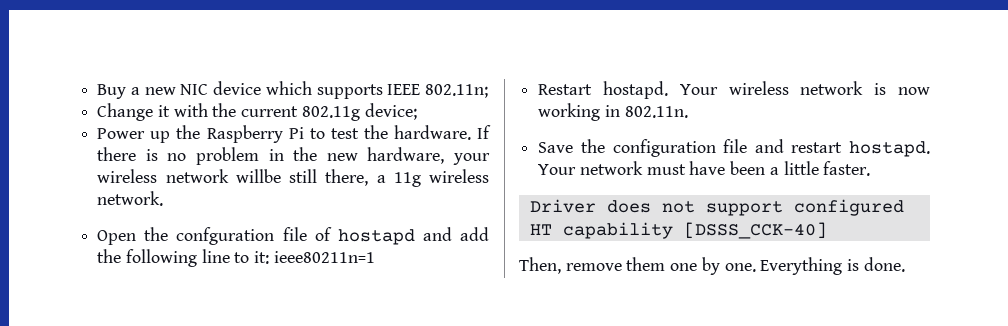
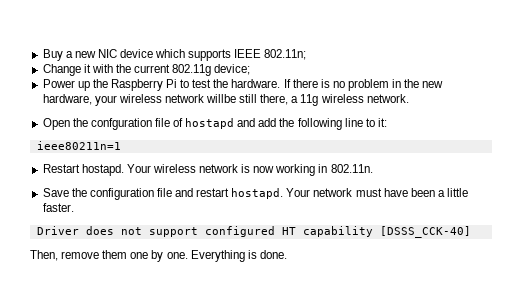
- Open the confguration file of hostapd and add the following line to it: ieee80211n=1
+ Open the confguration file of hostapd and add the following line to it:
+ ieee80211n=1

